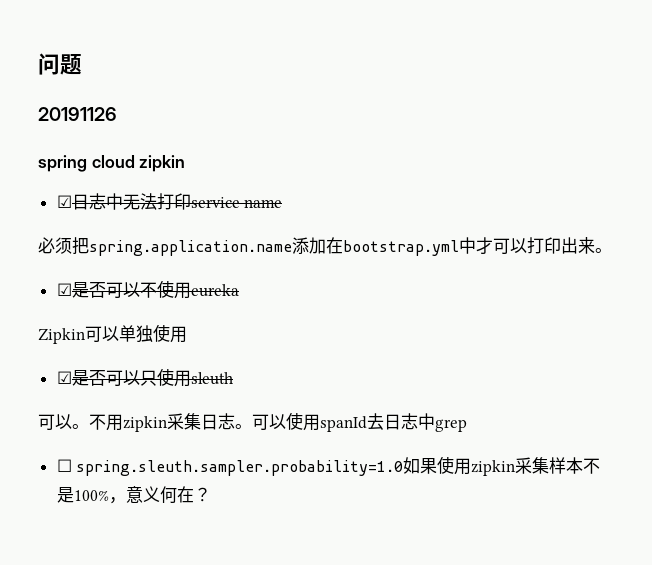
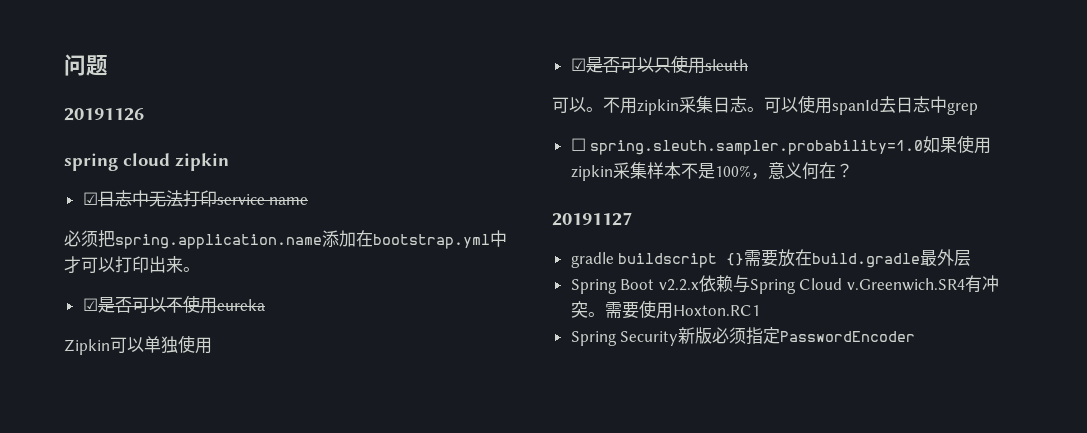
+ 20191127
+ gradle buildscript {}需要放在build.gradle最外层
+ Spring Boot v2.2.x依赖与Spring Cloud v.Greenwich.SR4有冲突。需要使用Hoxton.RC1
+ Spring Security新版必须指定PasswordEncoder

